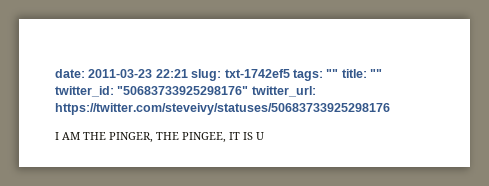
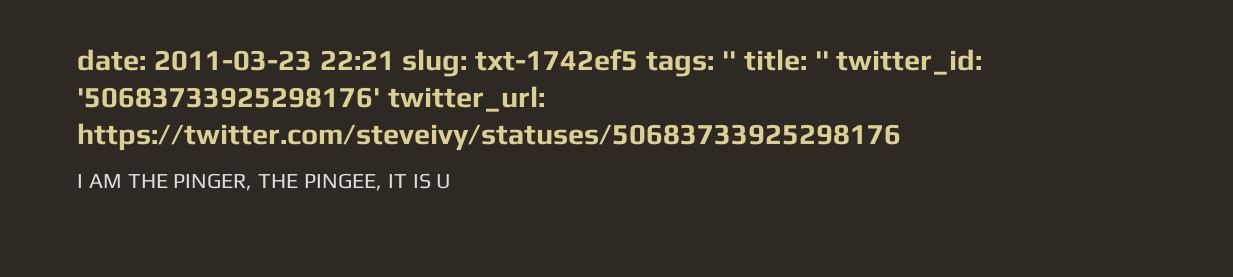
- date: 2011-03-23 22:21 slug: txt-1742ef5 tags: "" title: "" twitter_id: "50683733925298176" twitter_url: https://twitter.com/steveivy/statuses/50683733925298176
+ date: 2011-03-23 22:21 slug: txt-1742ef5 tags: '' title: '' twitter_id: '50683733925298176' twitter_url: https://twitter.com/steveivy/statuses/50683733925298176

